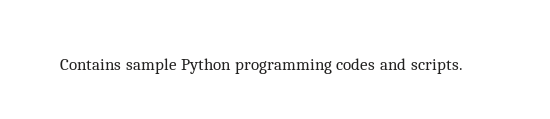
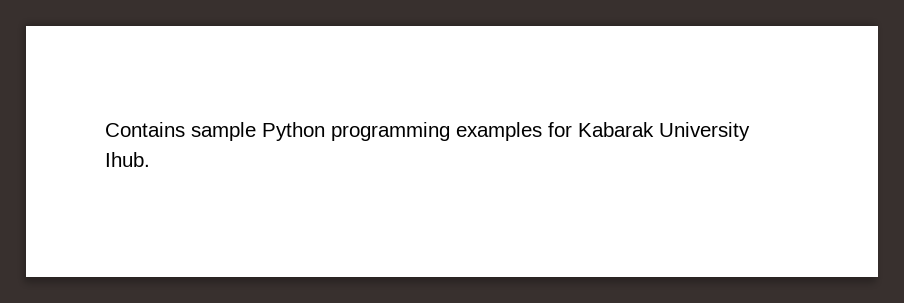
- Contains sample Python programming codes and scripts.
+ Contains sample Python programming examples for Kabarak University Ihub.

